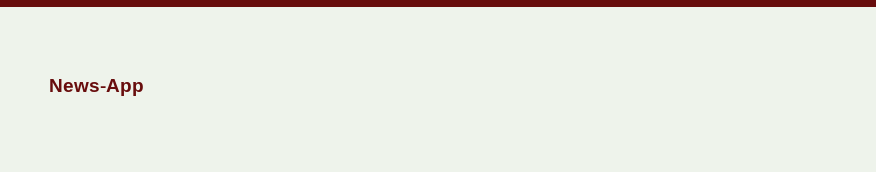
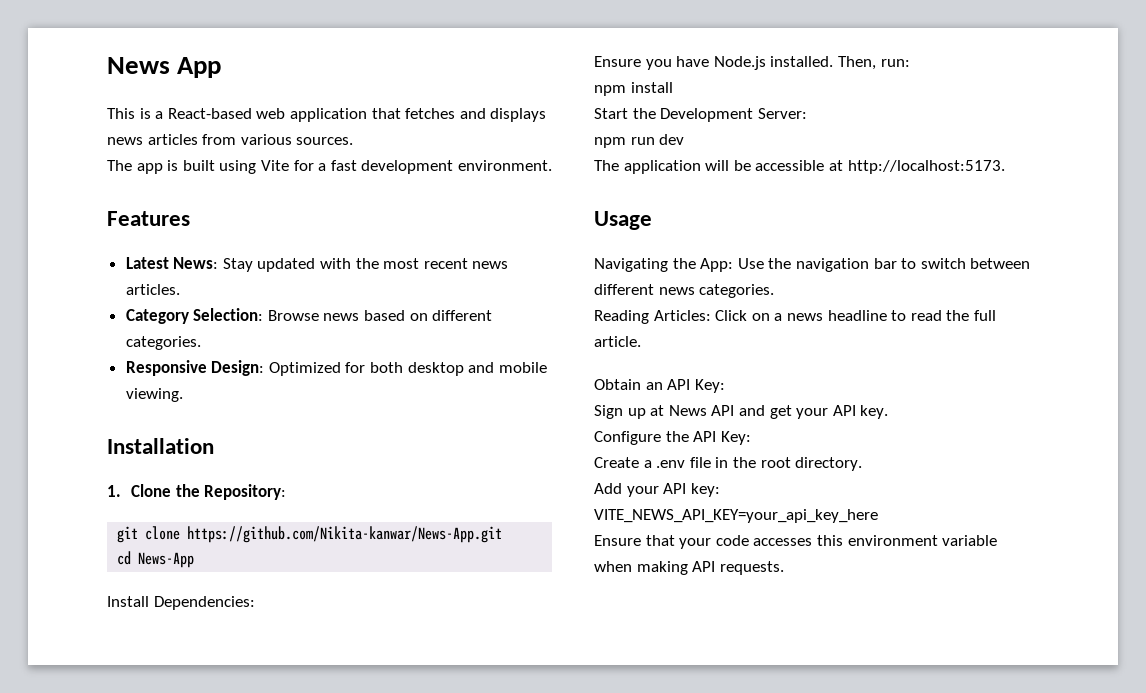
- News-App
+ News App
+ This is a React-based web application that fetches and displays news articles from various sources.
+ The app is built using Vite for a fast development environment.
+ Features
+ Latest News: Stay updated with the most recent news articles.
+ Category Selection: Browse news based on different categories.
+ Responsive Design: Optimized for both desktop and mobile viewing.
+ Installation
+ 1. Clone the Repository:
+ git clone https://github.com/Nikita-kanwar/News-App.git
+ cd News-App
+ Install Dependencies:
+ Ensure you have Node.js installed. Then, run:
+ npm install
+ Start the Development Server:
+ npm run dev
+ The application will be accessible at http://localhost:5173.
+ Usage
+ Navigating the App: Use the navigation bar to switch between different news categories.
+ Reading Articles: Click on a news headline to read the full article.
+ Obtain an API Key:
+ Sign up at News API and get your API key.
+ Configure the API Key:
+ Create a .env file in the root directory.
+ Add your API key:
+ VITE_NEWS_API_KEY=your_api_key_here
+ Ensure that your code accesses this environment variable when making API requests.

